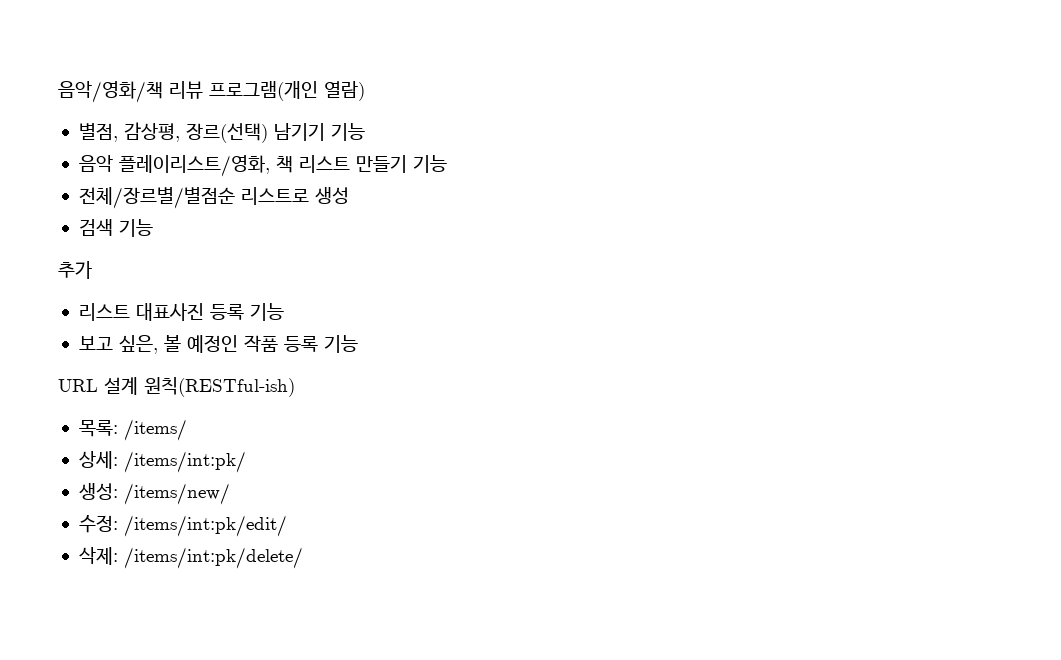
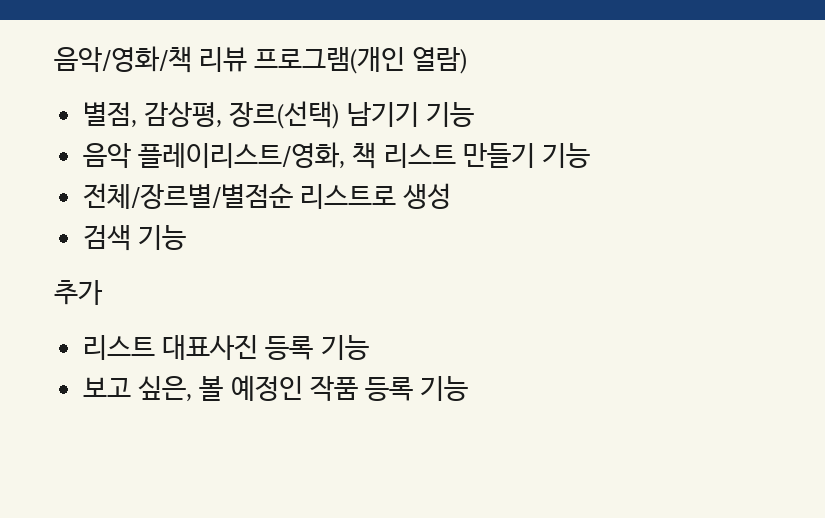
- URL 설계 원칙(RESTful-ish)
- 목록: /items/
- 상세: /items/int:pk/
- 생성: /items/new/
- 수정: /items/int:pk/edit/
- 삭제: /items/int:pk/delete/

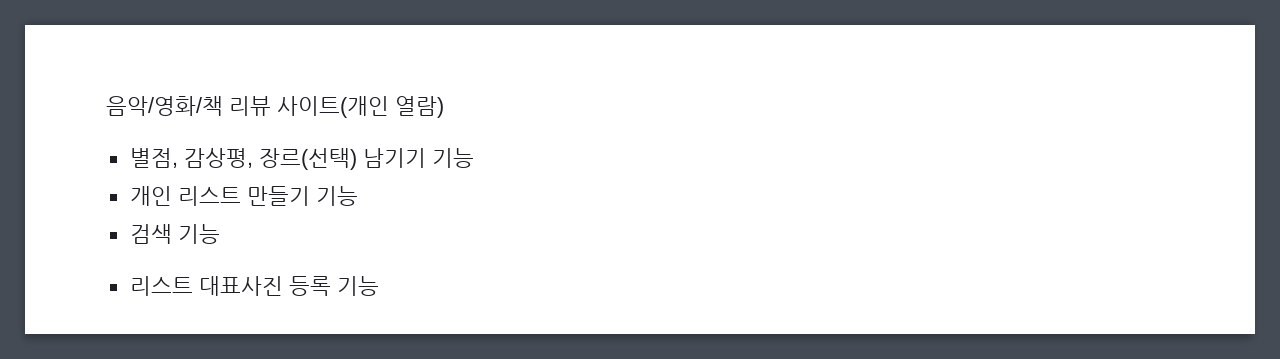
- 음악/영화/책 리뷰 프로그램(개인 열람)
+ 음악/영화/책 리뷰 사이트(개인 열람)
- 음악 플레이리스트/영화, 책 리스트 만들기 기능
+ 개인 리스트 만들기 기능
- 전체/장르별/별점순 리스트로 생성
- 추가
- 보고 싶은, 볼 예정인 작품 등록 기능

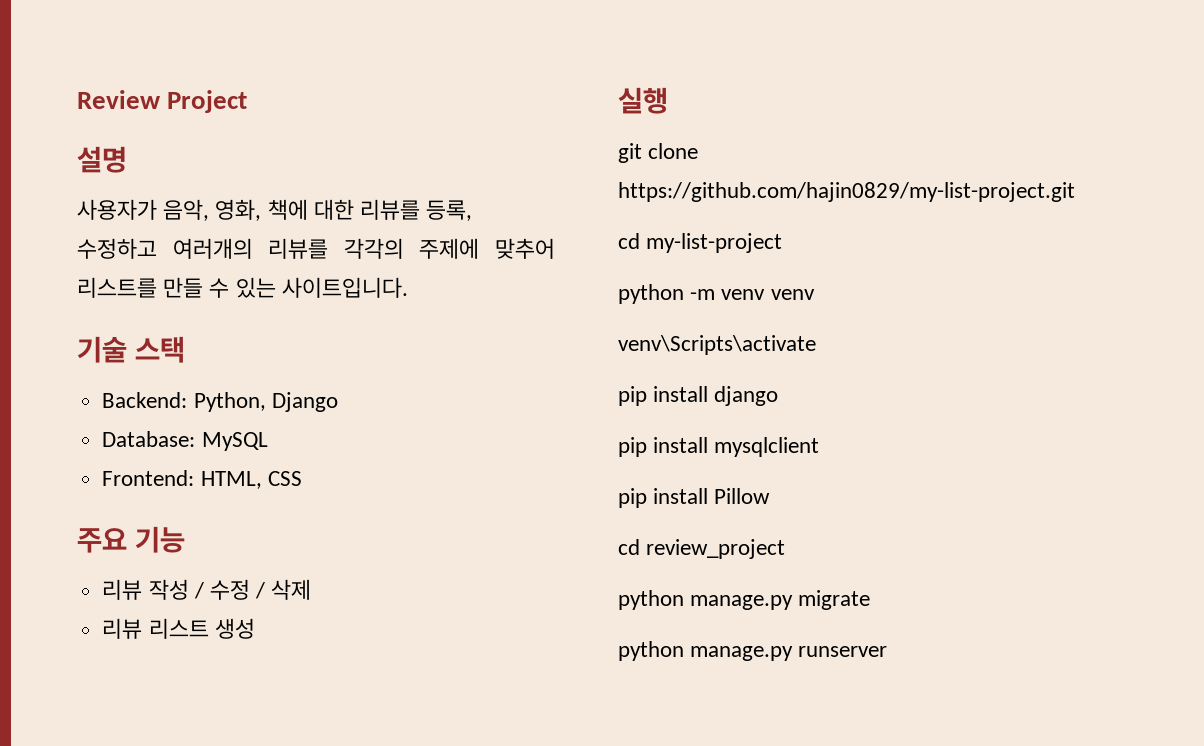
- 음악/영화/책 리뷰 사이트(개인 열람)
- 별점, 감상평, 장르(선택) 남기기 기능
- 개인 리스트 만들기 기능
- 검색 기능
- 리스트 대표사진 등록 기능
+ Review Project
+ 설명
+ 사용자가 음악, 영화, 책에 대한 리뷰를 등록, 수정하고 여러개의 리뷰를 각각의 주제에 맞추어 리스트를 만들 수 있는 사이트입니다.
+ 기술 스택
+ Backend: Python, Django
+ Database: MySQL
+ Frontend: HTML, CSS
+ 주요 기능
+ 리뷰 작성 / 수정 / 삭제
+ 리뷰 리스트 생성
+ 실행
+ git clone https://github.com/hajin0829/my-list-project.git
+ cd my-list-project
+ python -m venv venv
+ venv\Scripts\activate
+ pip install django
+ pip install mysqlclient
+ pip install Pillow
+ cd review_project
+ python manage.py migrate
+ python manage.py runserver

